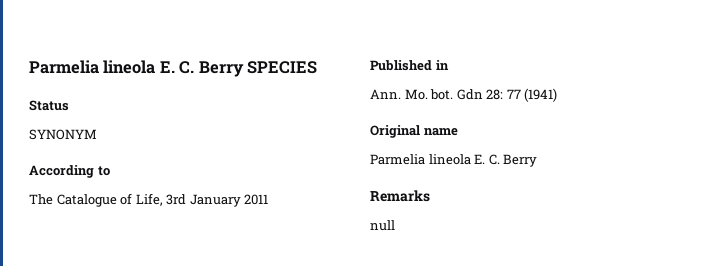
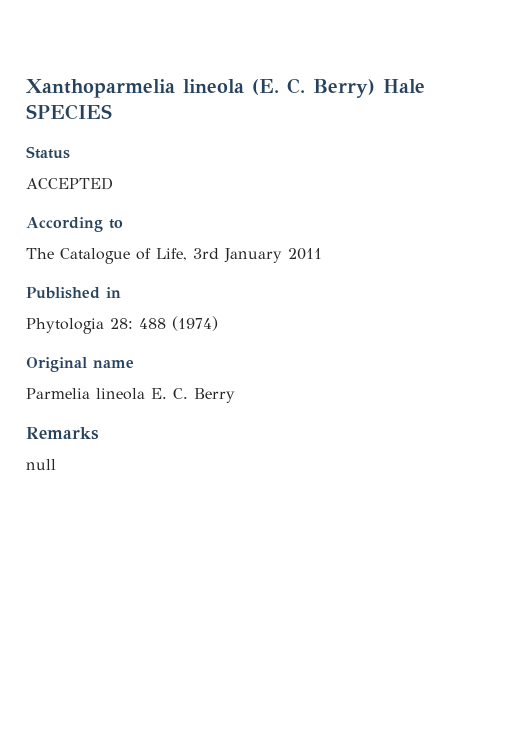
- Parmelia lineola E. C. Berry SPECIES
+ Xanthoparmelia lineola (E. C. Berry) Hale SPECIES
- SYNONYM
+ ACCEPTED
- Ann. Mo. bot. Gdn 28: 77 (1941)
+ Phytologia 28: 488 (1974)

